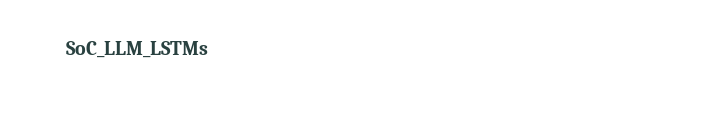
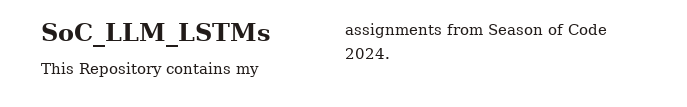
+ This Repository contains my assignments from Season of Code 2024.

